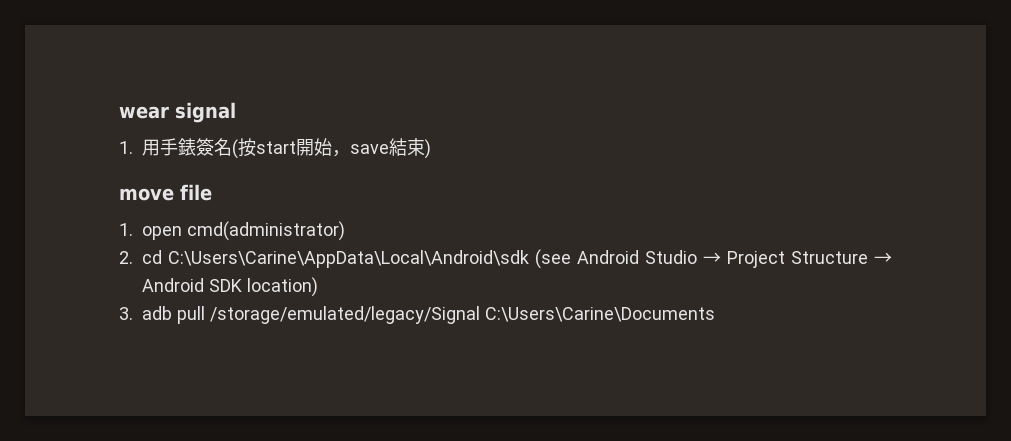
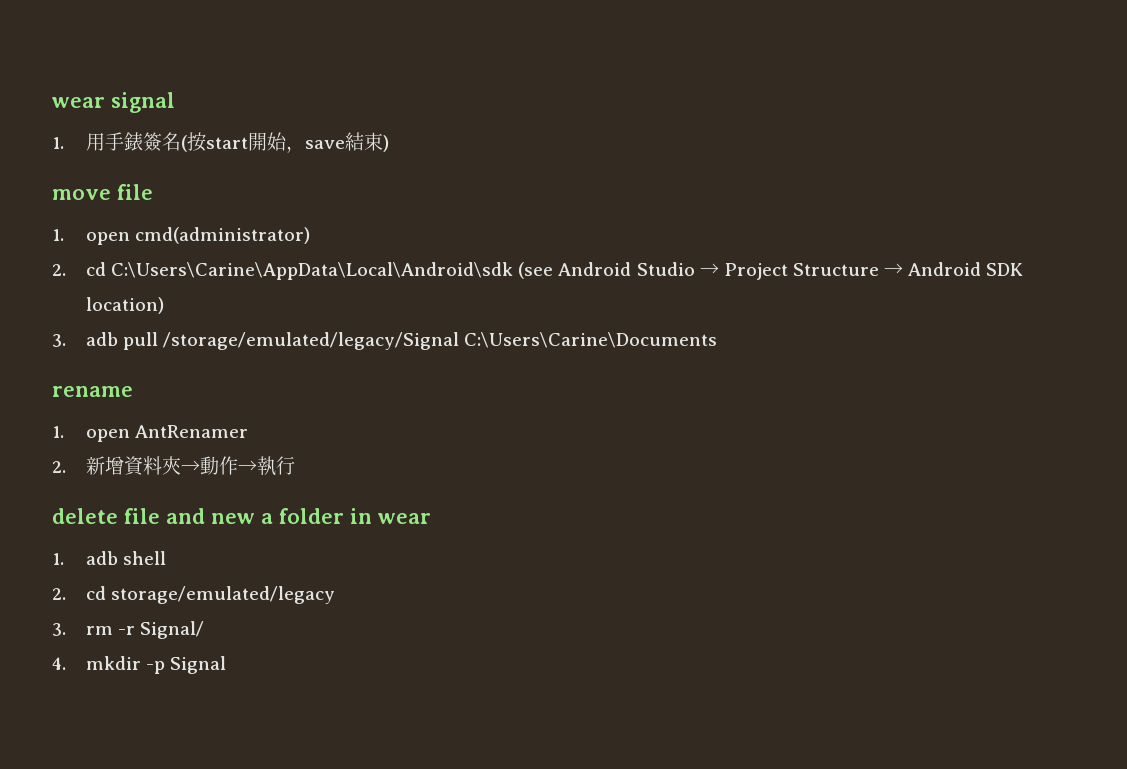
+ rename
+ 1. open AntRenamer
+ 2.新增資料夾→動作→執行
+ delete file and new a folder in wear
+ 1. adb shell
+ 2. cd storage/emulated/legacy
+ 3. rm -r Signal/
+ 4. mkdir -p Signal

